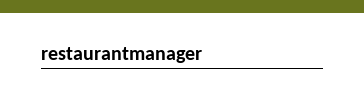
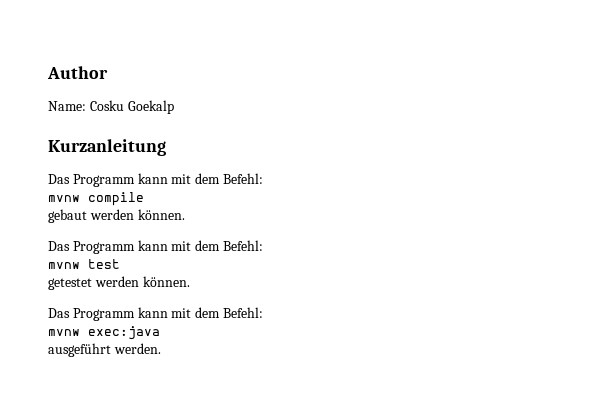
- restaurantmanager
+ Author
+ Name: Cosku Goekalp
+ Kurzanleitung
+ Das Programm kann mit dem Befehl:
+ mvnw compile
+ gebaut werden können.
+ Das Programm kann mit dem Befehl:
+ mvnw test
+ getestet werden können.
+ Das Programm kann mit dem Befehl:
+ mvnw exec:java
+ ausgeführt werden.

